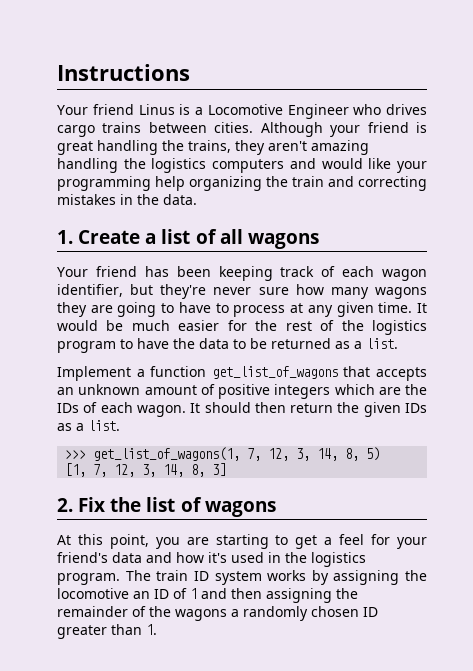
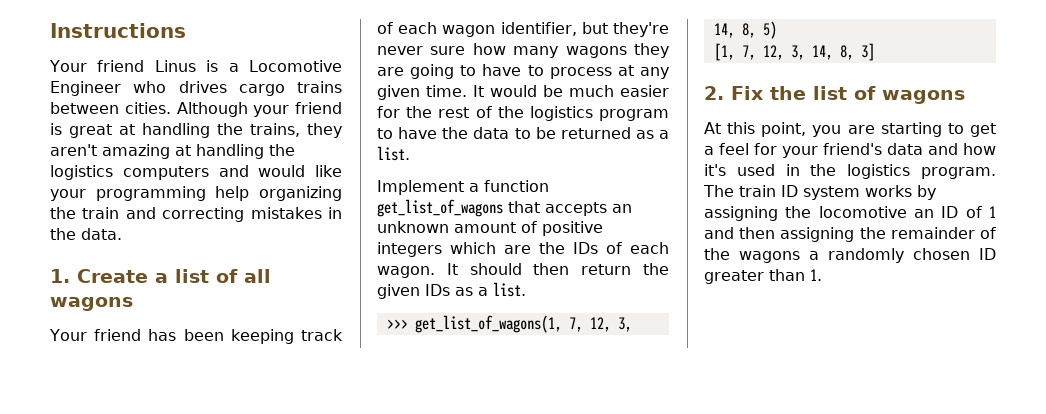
- Although your friend is great handling the trains, they aren't amazing handling the logistics computers and would like your programming help organizing the train and correcting mistakes in the data.
+ Although your friend is great at handling the trains, they aren't amazing at handling the logistics computers and would like your programming help organizing the train and correcting mistakes in the data.

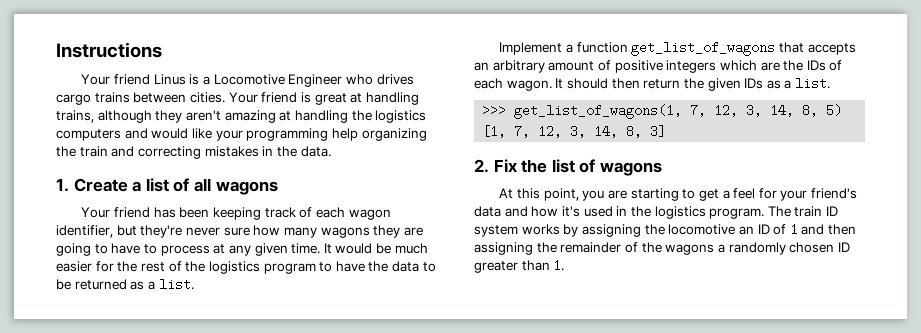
- Although your friend is great at handling the trains, they aren't amazing at handling the logistics computers and would like your programming help organizing the train and correcting mistakes in the data.
+ Your friend is great at handling trains, although they aren't amazing at handling the logistics computers and would like your programming help organizing the train and correcting mistakes in the data.
- Implement a function get_list_of_wagons that accepts an unknown amount of positive integers which are the IDs of each wagon.
+ Implement a function get_list_of_wagons that accepts an arbitrary amount of positive integers which are the IDs of each wagon.

